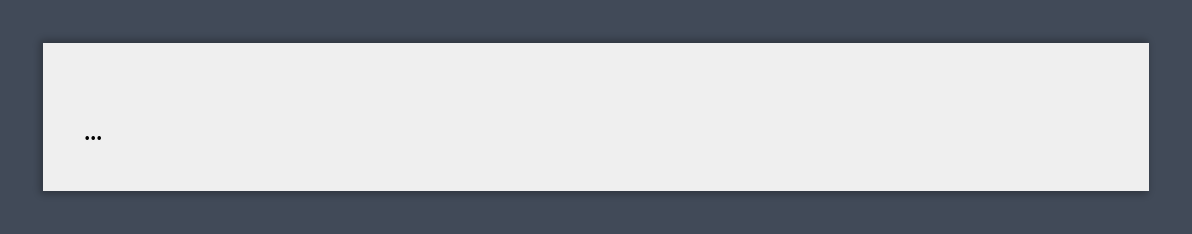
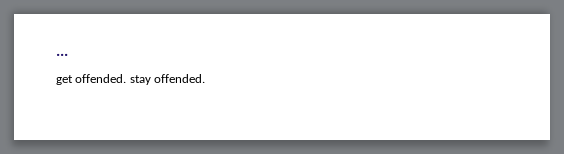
+ get offended. stay offended.

